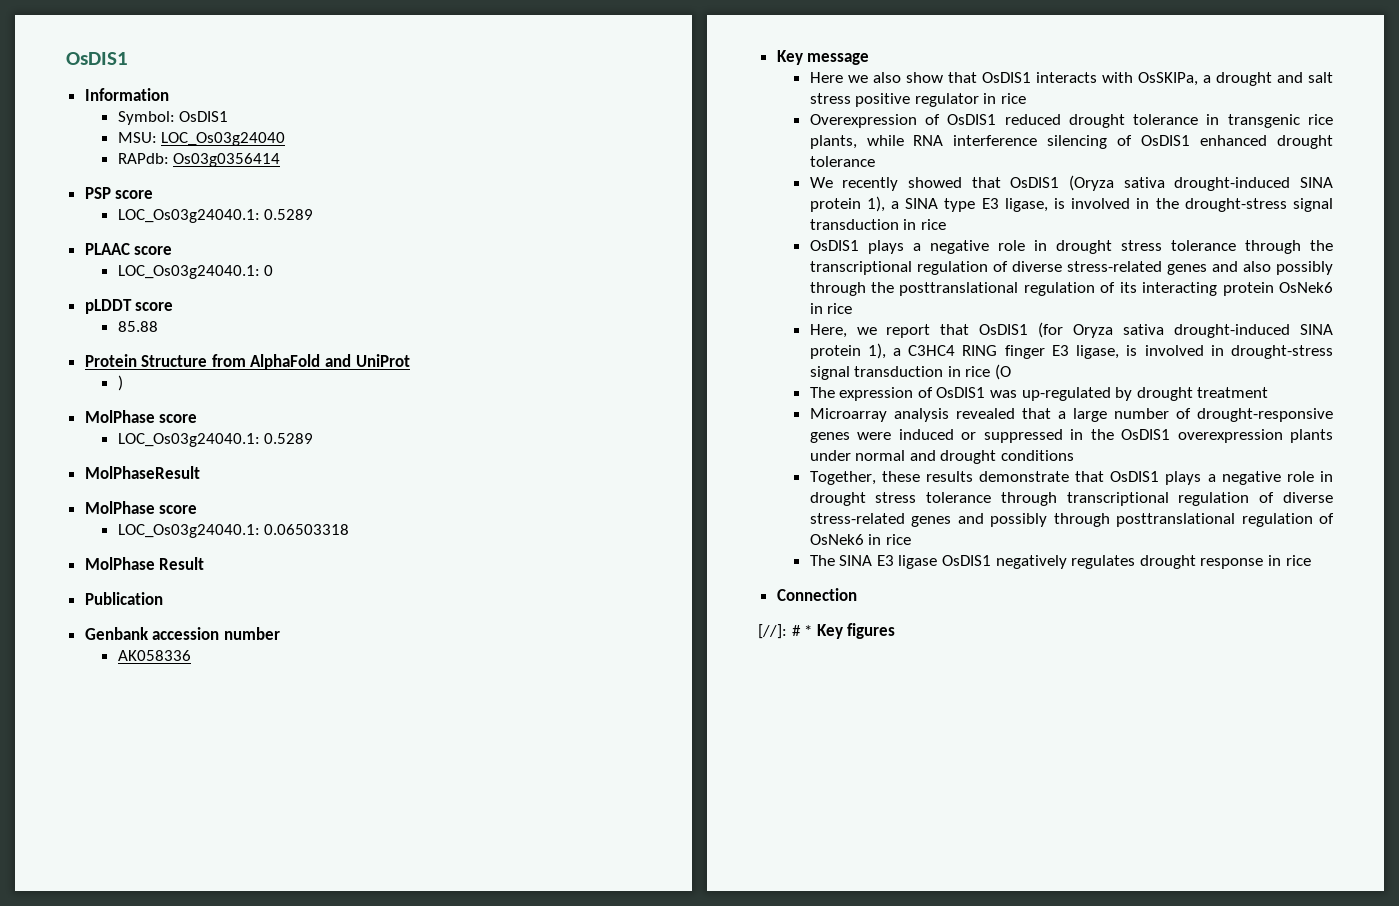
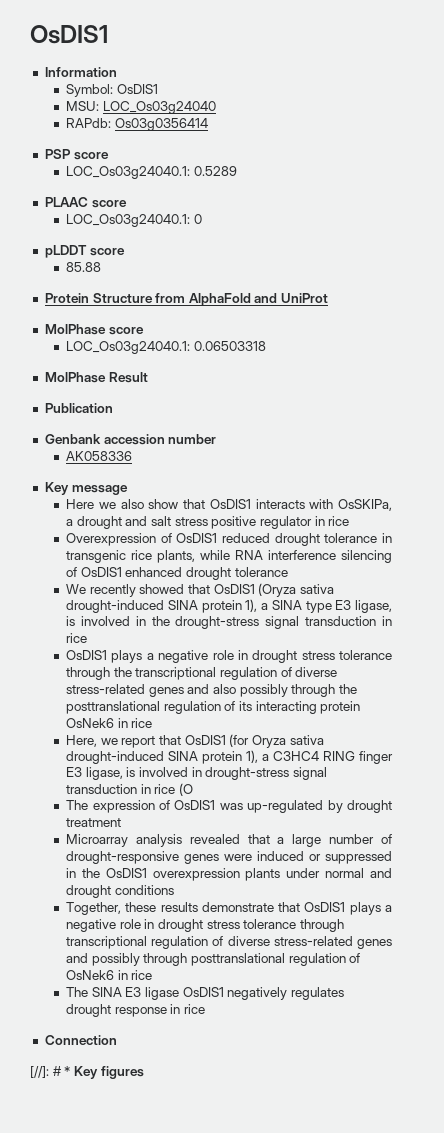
- )
- MolPhase score
- LOC_Os03g24040.1: 0.5289
- MolPhaseResult

